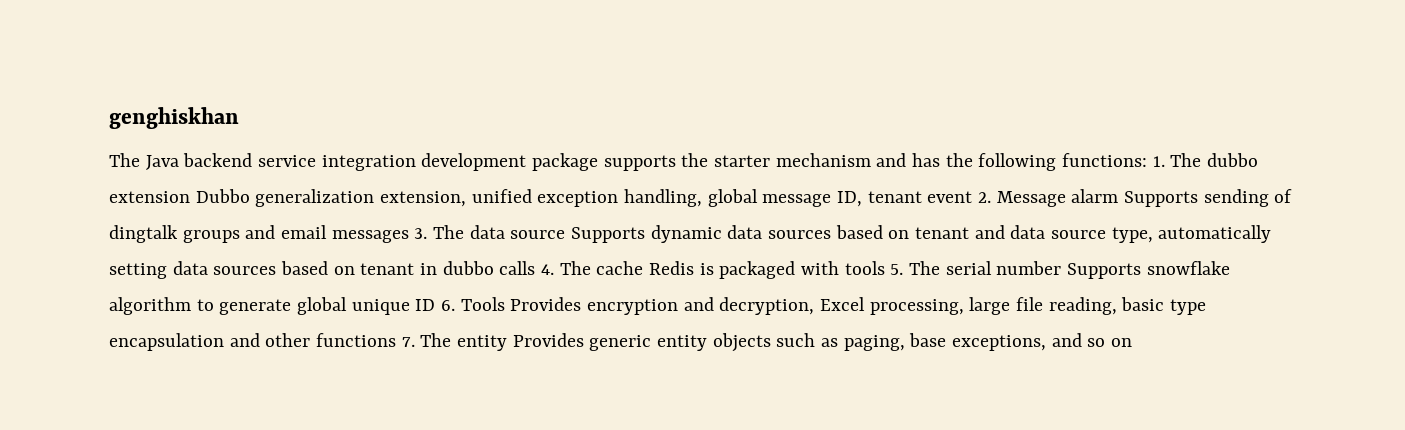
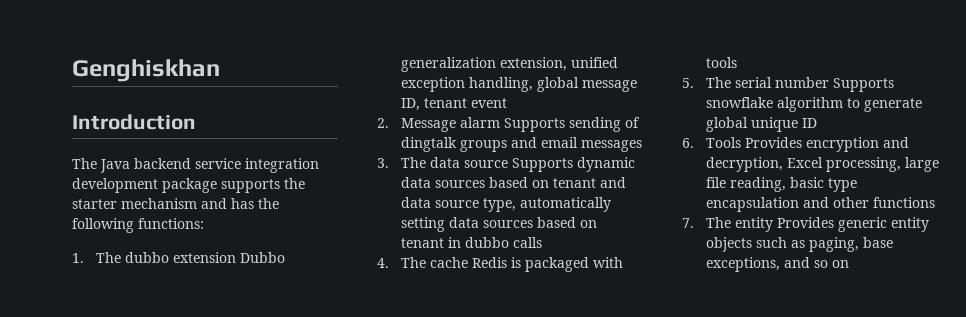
- genghiskhan
+ Genghiskhan
+ Introduction
- The Java backend service integration development package supports the starter mechanism and has the following functions: 1. The dubbo extension Dubbo generalization extension, unified exception handling, global message ID, tenant event 2. Message alarm Supports sending of dingtalk groups and email messages 3. The data source Supports dynamic data sources based on tenant and data source type, automatically setting data sources based on tenant in dubbo calls 4. The cache Redis is packaged with tools 5. The serial number Supports snowflake algorithm to generate global unique ID 6. Tools Provides encryption and decryption, Excel processing, large file reading, basic type encapsulation and other functions 7. The entity Provides generic entity objects such as paging, base exceptions, and so on
+ The Java backend service integration development package supports the starter mechanism and has the following functions:
+ 1. The dubbo extension Dubbo generalization extension, unified exception handling, global message ID, tenant event
+ 2. Message alarm Supports sending of dingtalk groups and email messages
+ 3. The data source Supports dynamic data sources based on tenant and data source type, automatically setting data sources based on tenant in dubbo calls
+ 4. The cache Redis is packaged with tools
+ 5. The serial number Supports snowflake algorithm to generate global unique ID
+ 6. Tools Provides encryption and decryption, Excel processing, large file reading, basic type encapsulation and other functions
+ 7. The entity Provides generic entity objects such as paging, base exceptions, and so on

